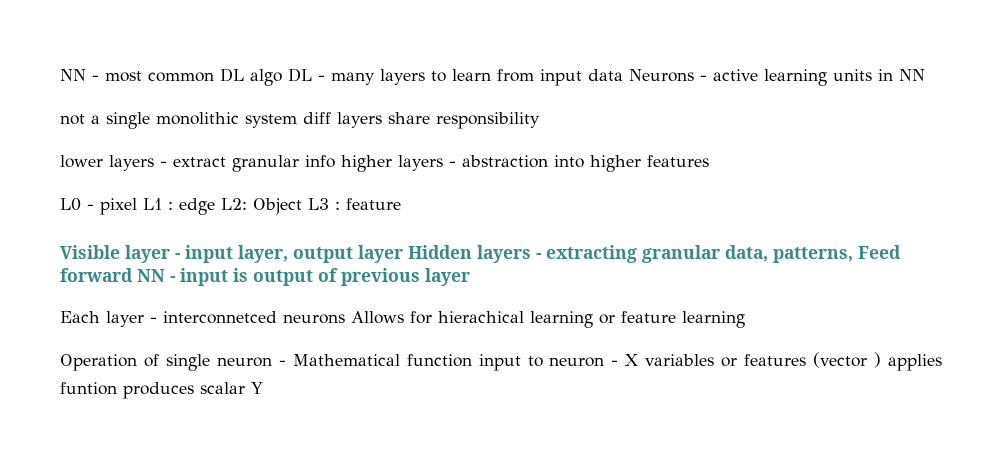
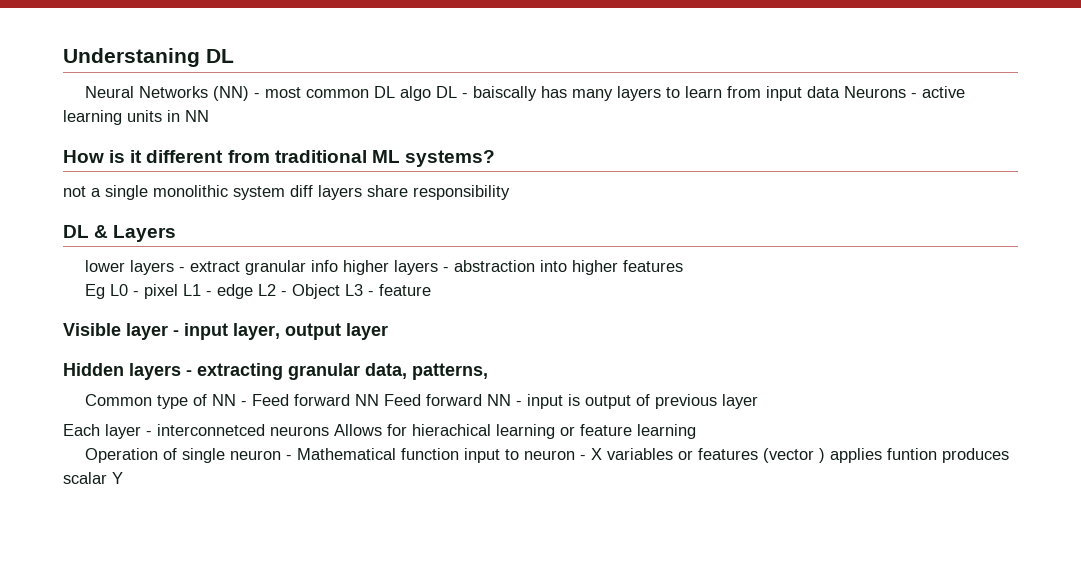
- NN - most common DL algo DL - many layers to learn from input data Neurons - active learning units in NN
+ Understaning DL
+ Neural Networks (NN) - most common DL algo DL - baiscally has many layers to learn from input data Neurons - active learning units in NN
+ How is it different from traditional ML systems?
+ DL & Layers
- L0 - pixel L1 : edge L2: Object L3 : feature
+ Eg L0 - pixel L1 - edge L2 - Object L3 - feature
- Visible layer - input layer, output layer Hidden layers - extracting granular data, patterns, Feed forward NN - input is output of previous layer
+ Visible layer - input layer, output layer
+ Hidden layers - extracting granular data, patterns,
+ Common type of NN - Feed forward NN Feed forward NN - input is output of previous layer

